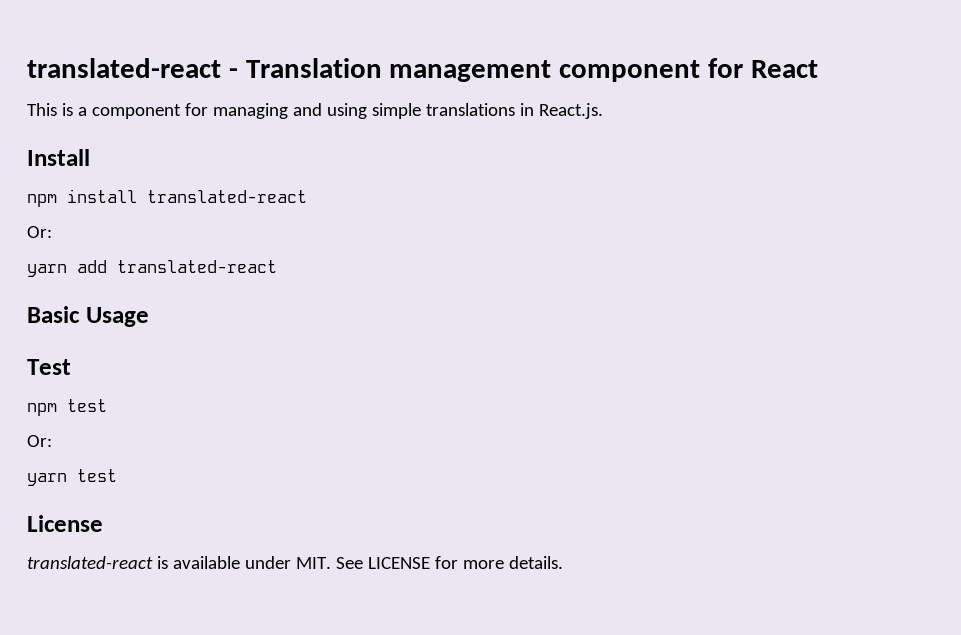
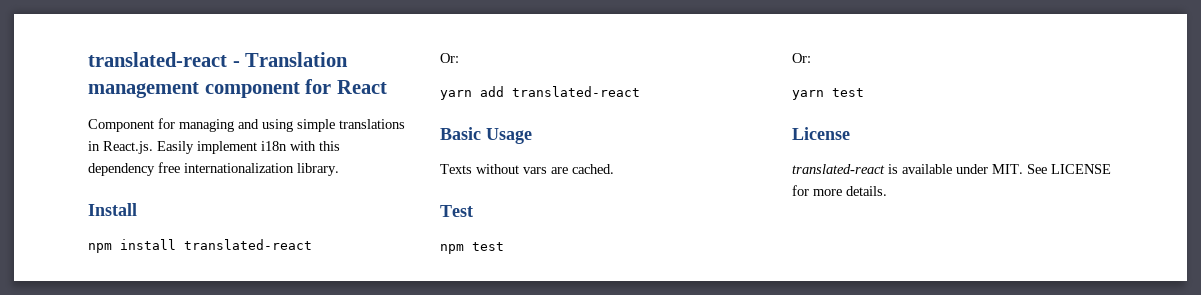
- This is a component for managing and using simple translations in React.js.
+ Component for managing and using simple translations in React.js. Easily implement i18n with this dependency free internationalization library.
+ Texts without vars are cached.

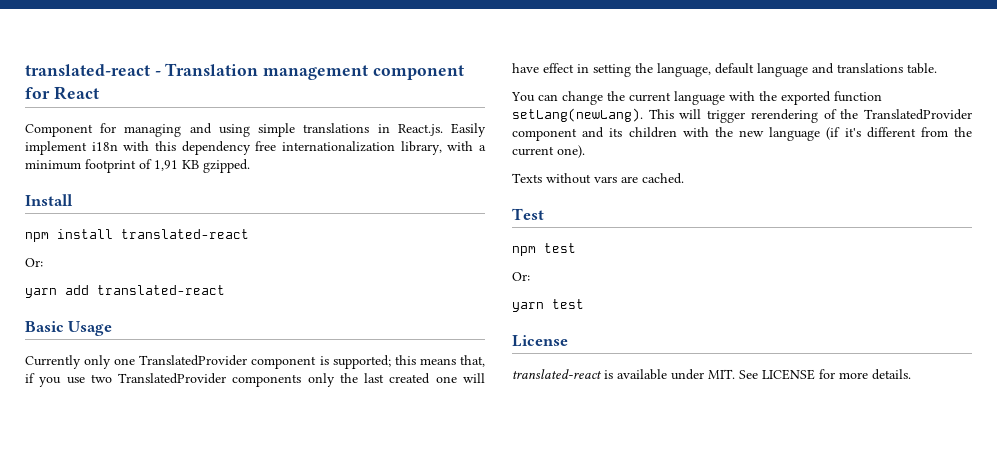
- Component for managing and using simple translations in React.js. Easily implement i18n with this dependency free internationalization library.
+ Component for managing and using simple translations in React.js. Easily implement i18n with this dependency free internationalization library, with a minimum footprint of 1,91 KB gzipped.
+ Currently only one TranslatedProvider component is supported; this means that, if you use two TranslatedProvider components only the last created one will have effect in setting the language, default language and translations table.
+ You can change the current language with the exported function setLang(newLang). This will trigger rerendering of the TranslatedProvider component and its children with the new language (if it's different from the current one).

